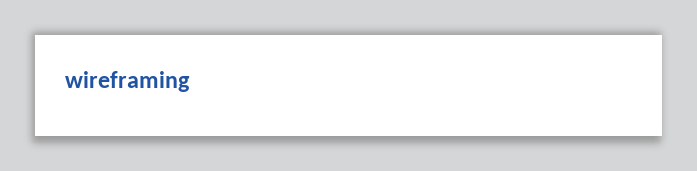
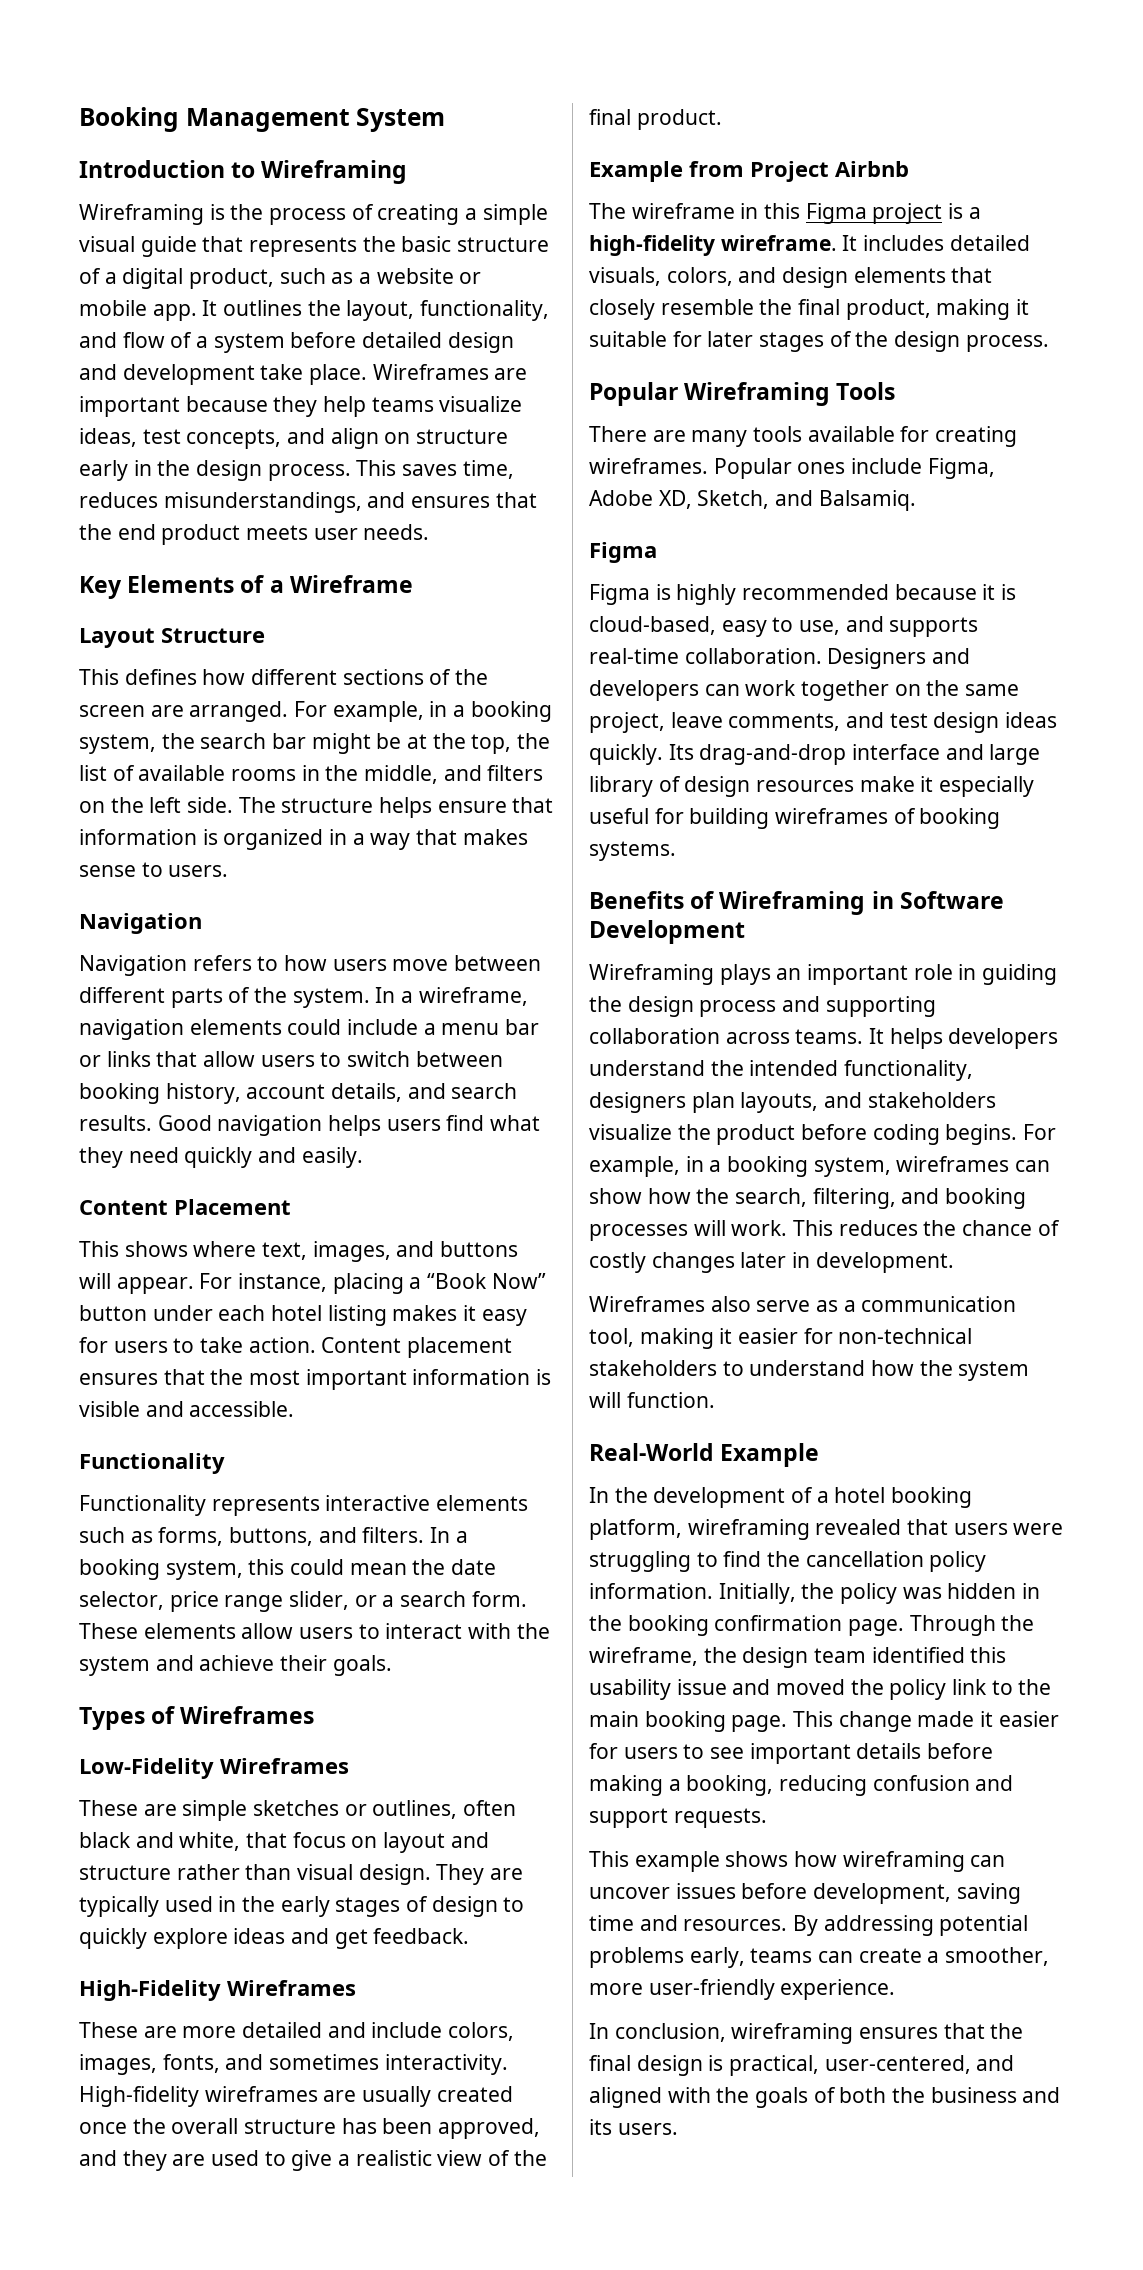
- wireframing
+ Booking Management System
+ Introduction to Wireframing
+ Wireframing is the process of creating a simple visual guide that represents the basic structure of a digital product, such as a website or mobile app. It outlines the layout, functionality, and flow of a system before detailed design and development take place. Wireframes are important because they help teams visualize ideas, test concepts, and align on structure early in the design process. This saves time, reduces misunderstandings, and ensures that the end product meets user needs.
+ Key Elements of a Wireframe
+ Layout Structure
+ This defines how different sections of the screen are arranged. For example, in a booking system, the search bar might be at the top, the list of available rooms in the middle, and filters on the left side. The structure helps ensure that information is organized in a way that makes sense to users.
+ Navigation
+ Navigation refers to how users move between different parts of the system. In a wireframe, navigation elements could include a menu bar or links that allow users to switch between booking history, account details, and search results. Good navigation helps users find what they need quickly and easily.
+ Content Placement
+ This shows where text, images, and buttons will appear. For instance, placing a “Book Now” button under each hotel listing makes it easy for users to take action. Content placement ensures that the most important information is visible and accessible.
+ Functionality
+ Functionality represents interactive elements such as forms, buttons, and filters. In a booking system, this could mean the date selector, price range slider, or a search form. These elements allow users to interact with the system and achieve their goals.
+ Types of Wireframes
+ Low-Fidelity Wireframes
+ These are simple sketches or outlines, often black and white, that focus on layout and structure rather than visual design. They are typically used in the early stages of design to quickly explore ideas and get feedback.
+ High-Fidelity Wireframes
+ These are more detailed and include colors, images, fonts, and sometimes interactivity. High-fidelity wireframes are usually created once the overall structure has been approved, and they are used to give a realistic view of the final product.
+ Example from Project Airbnb
+ The wireframe in this Figma project is a high-fidelity wireframe. It includes detailed visuals, colors, and design elements that closely resemble the final product, making it suitable for later stages of the design process.
+ Popular Wireframing Tools
+ There are many tools available for creating wireframes. Popular ones include Figma, Adobe XD, Sketch, and Balsamiq.
+ Figma
+ Figma is highly recommended because it is cloud-based, easy to use, and supports real-time collaboration. Designers and developers can work together on the same project, leave comments, and test design ideas quickly. Its drag-and-drop interface and large library of design resources make it especially useful for building wireframes of booking systems.
+ Benefits of Wireframing in Software Development
+ Wireframing plays an important role in guiding the design process and supporting collaboration across teams. It helps developers understand the intended functionality, designers plan layouts, and stakeholders visualize the product before coding begins. For example, in a booking system, wireframes can show how the search, filtering, and booking processes will work. This reduces the chance of costly changes later in development.
+ Wireframes also serve as a communication tool, making it easier for non-technical stakeholders to understand how the system will function.
+ Real-World Example
+ In the development of a hotel booking platform, wireframing revealed that users were struggling to find the cancellation policy information. Initially, the policy was hidden in the booking confirmation page. Through the wireframe, the design team identified this usability issue and moved the policy link to the main booking page. This change made it easier for users to see important details before making a booking, reducing confusion and support requests.
+ This example shows how wireframing can uncover issues before development, saving time and resources. By addressing potential problems early, teams can create a smoother, more user-friendly experience.
+ In conclusion, wireframing ensures that the final design is practical, user-centered, and aligned with the goals of both the business and its users.

